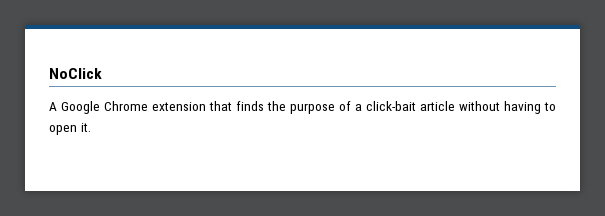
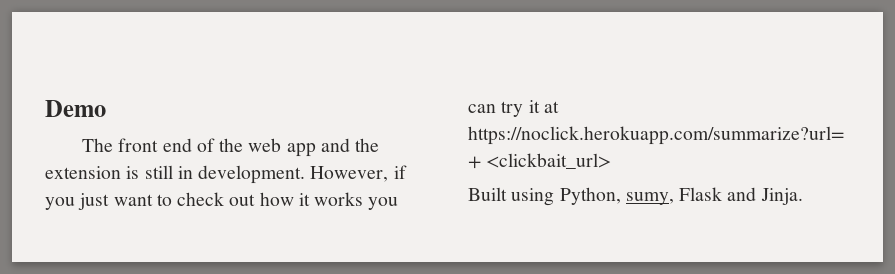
- NoClick
- A Google Chrome extension that finds the purpose of a click-bait article without having to open it.
+ Demo
+ The front end of the web app and the extension is still in development. However, if you just want to check out how it works you can try it at https://noclick.herokuapp.com/summarize?url= + <clickbait_url>
+ Built using Python, sumy, Flask and Jinja.

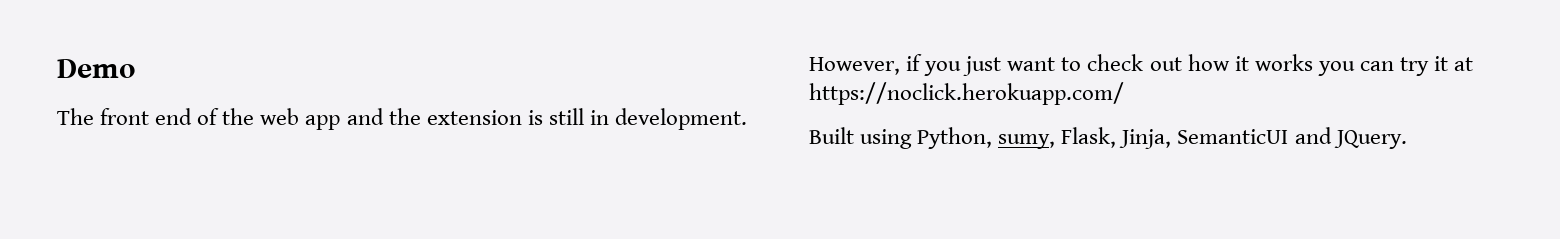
- However, if you just want to check out how it works you can try it at https://noclick.herokuapp.com/summarize?url= + <clickbait_url>
+ However, if you just want to check out how it works you can try it at https://noclick.herokuapp.com/
- Built using Python, sumy, Flask and Jinja.
+ Built using Python, sumy, Flask, Jinja, SemanticUI and JQuery.

